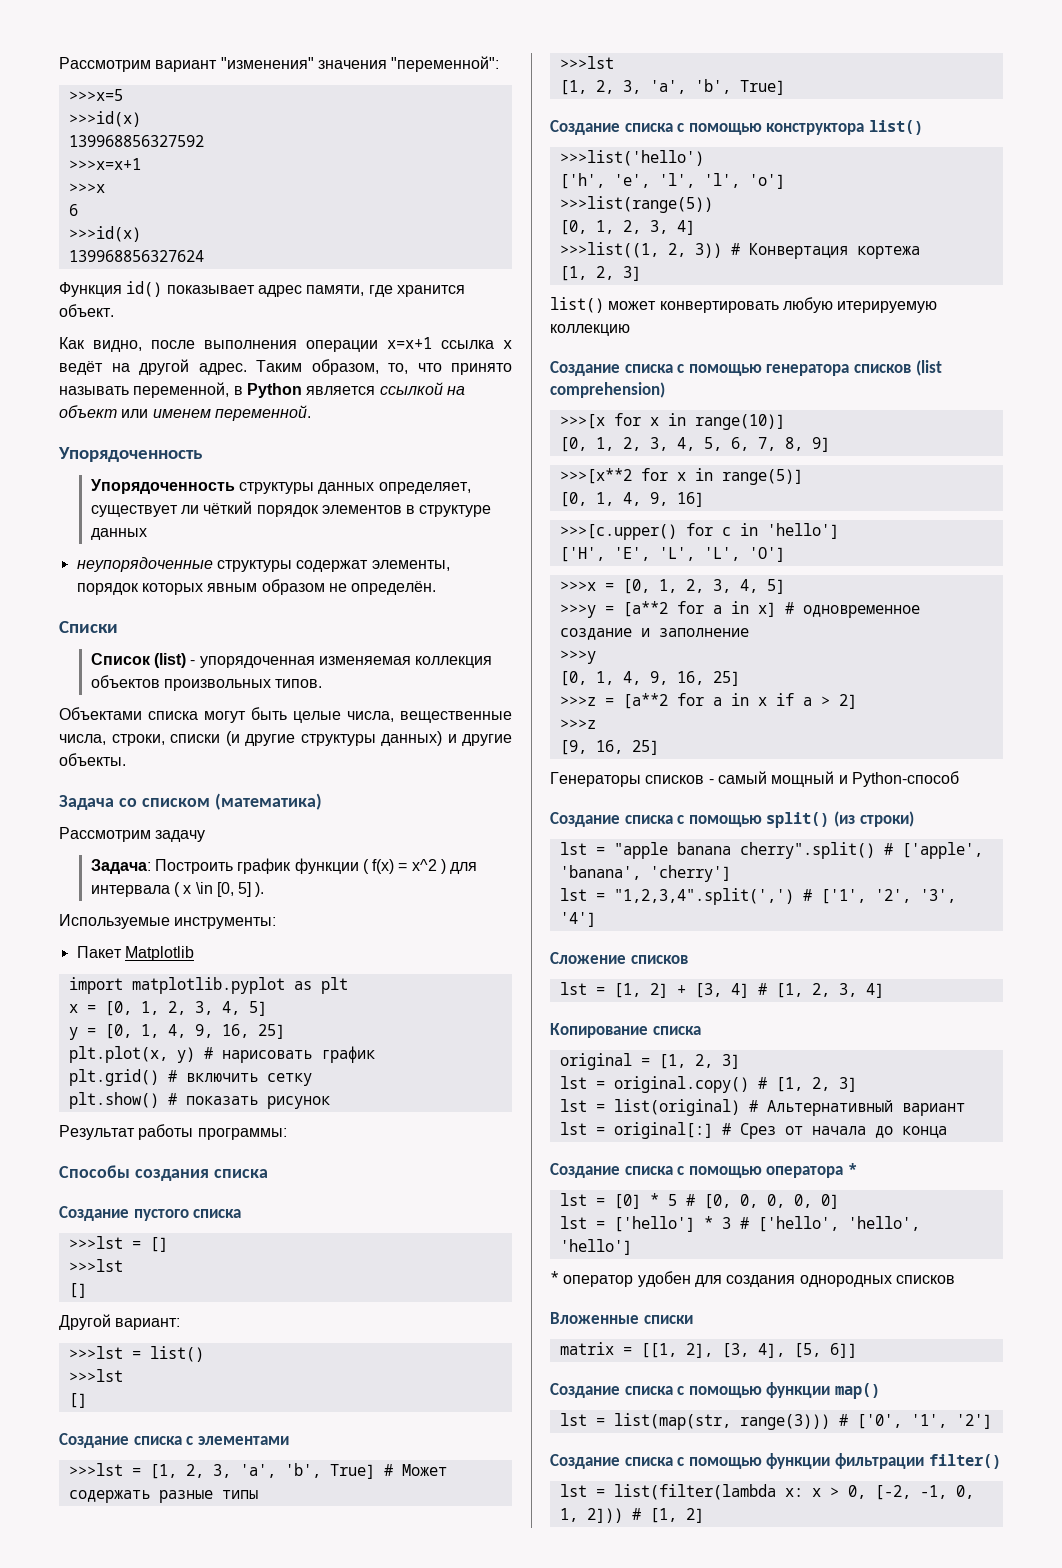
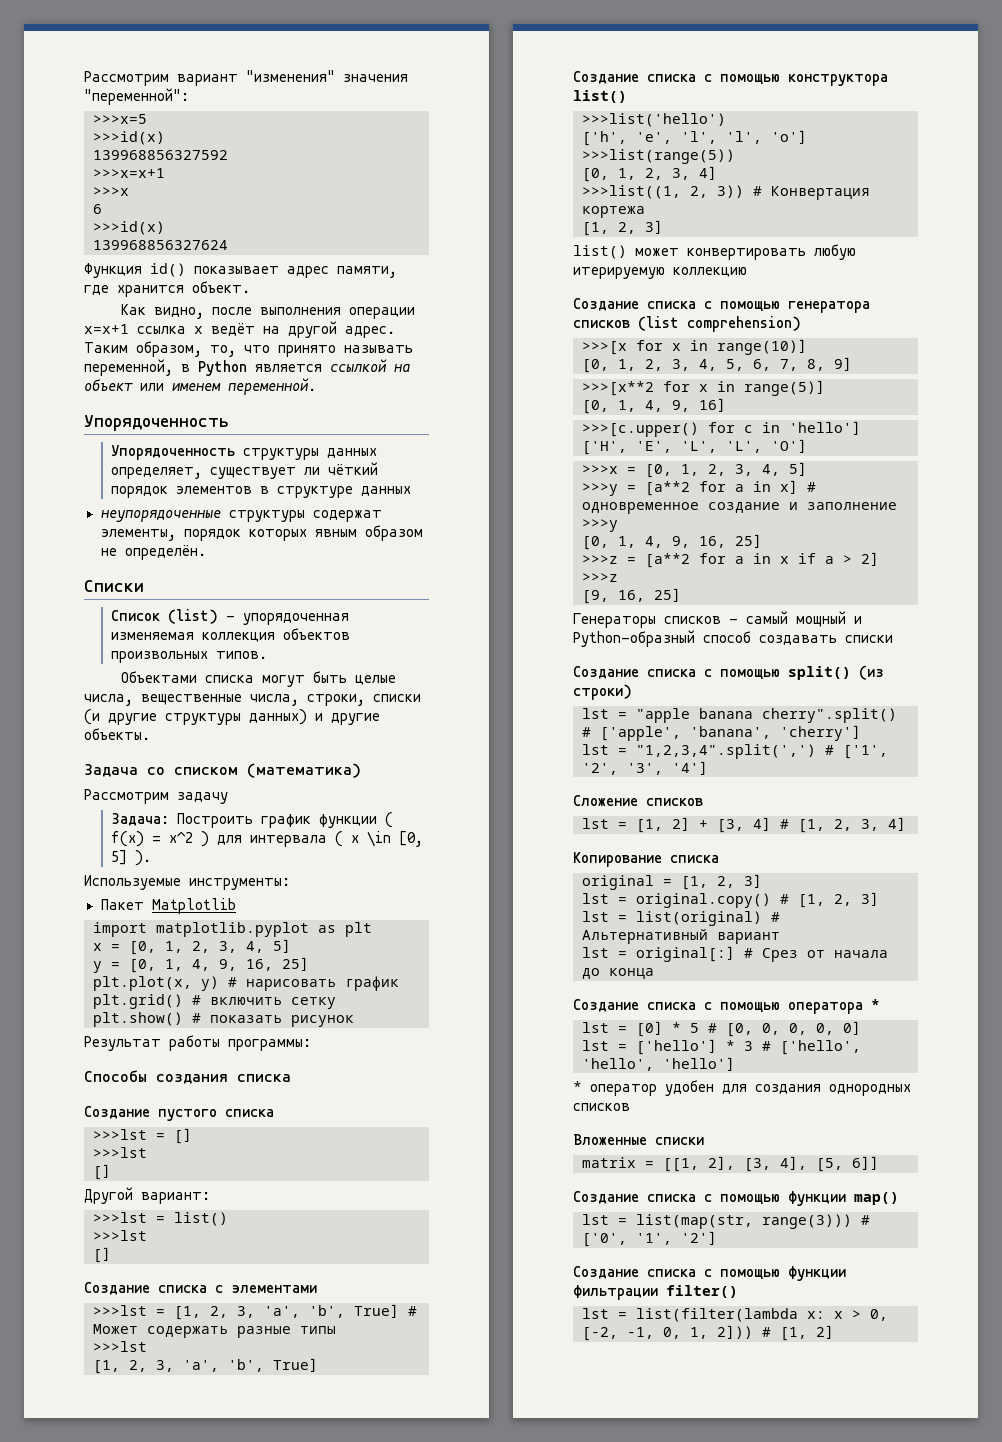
- Генераторы списков - самый мощный и Python-способ
+ Генераторы списков - самый мощный и Python-образный способ создавать списки

